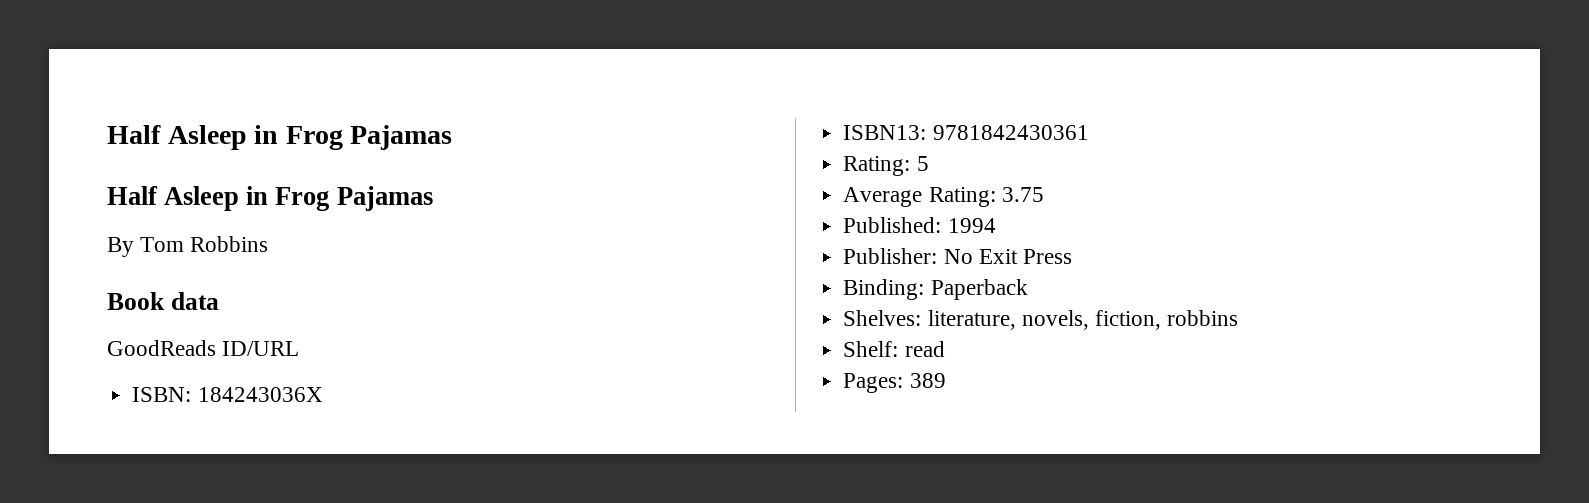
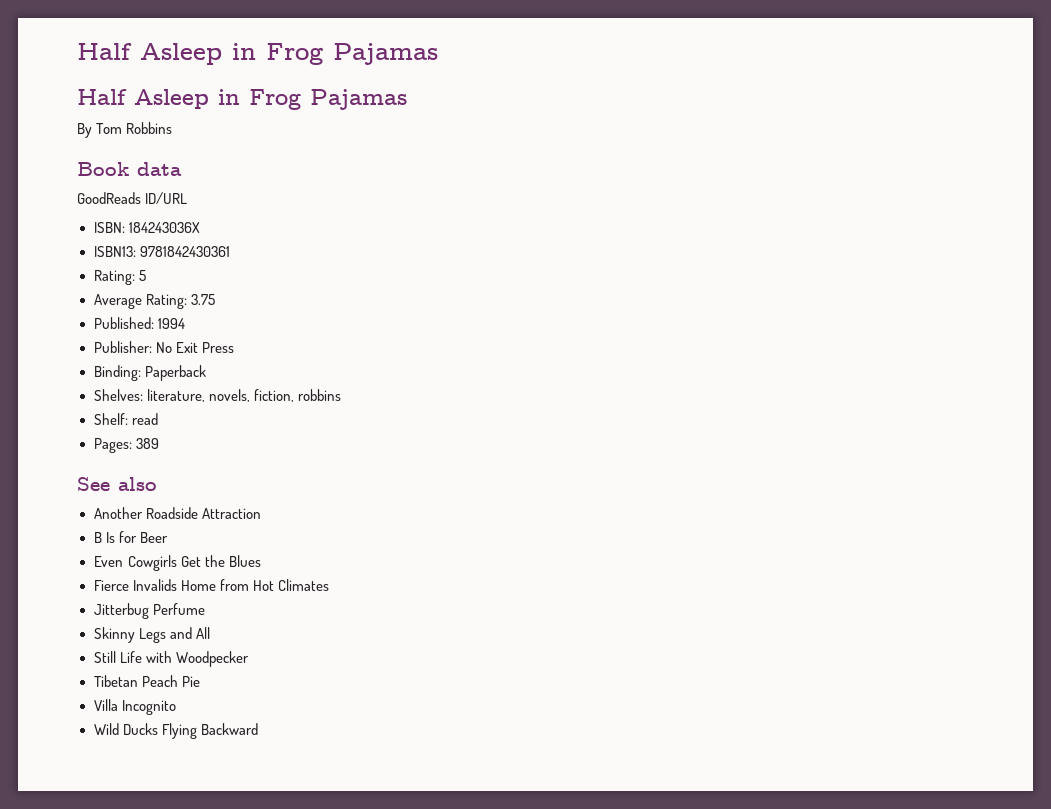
+ See also
+ Another Roadside Attraction
+ B Is for Beer
+ Even Cowgirls Get the Blues
+ Fierce Invalids Home from Hot Climates
+ Jitterbug Perfume
+ Skinny Legs and All
+ Still Life with Woodpecker
+ Tibetan Peach Pie
+ Villa Incognito
+ Wild Ducks Flying Backward

